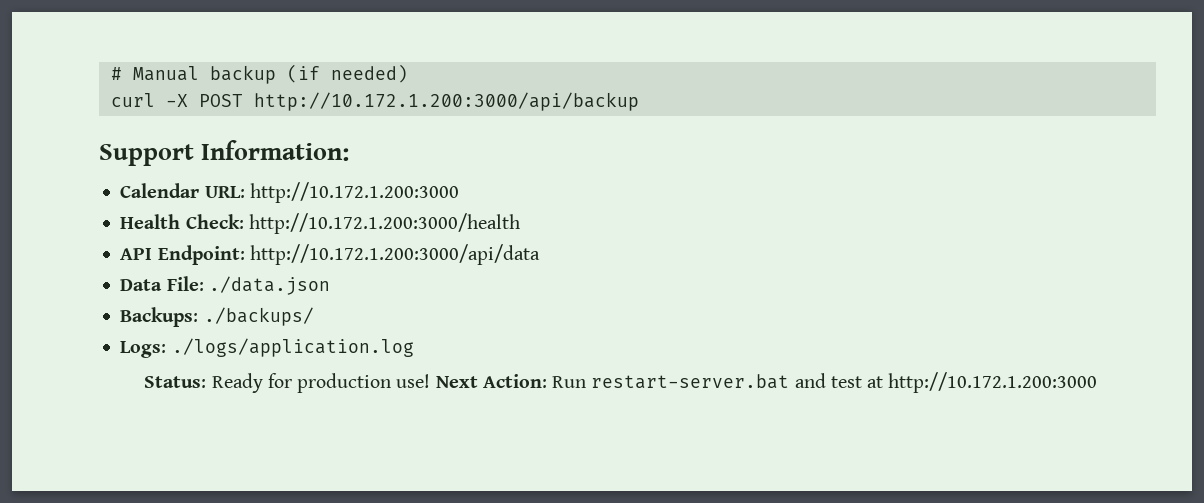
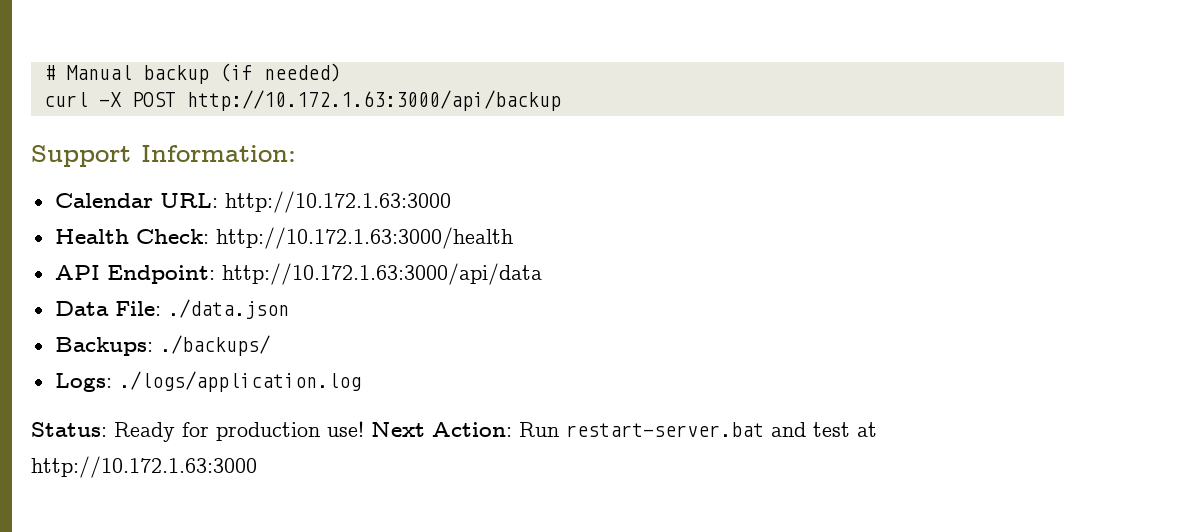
- curl -X POST http://10.172.1.200:3000/api/backup
+ curl -X POST http://10.172.1.63:3000/api/backup
- Calendar URL: http://10.172.1.200:3000
+ Calendar URL: http://10.172.1.63:3000
- Health Check: http://10.172.1.200:3000/health
+ Health Check: http://10.172.1.63:3000/health
- API Endpoint: http://10.172.1.200:3000/api/data
+ API Endpoint: http://10.172.1.63:3000/api/data
- Next Action: Run restart-server.bat and test at http://10.172.1.200:3000
+ Next Action: Run restart-server.bat and test at http://10.172.1.63:3000

